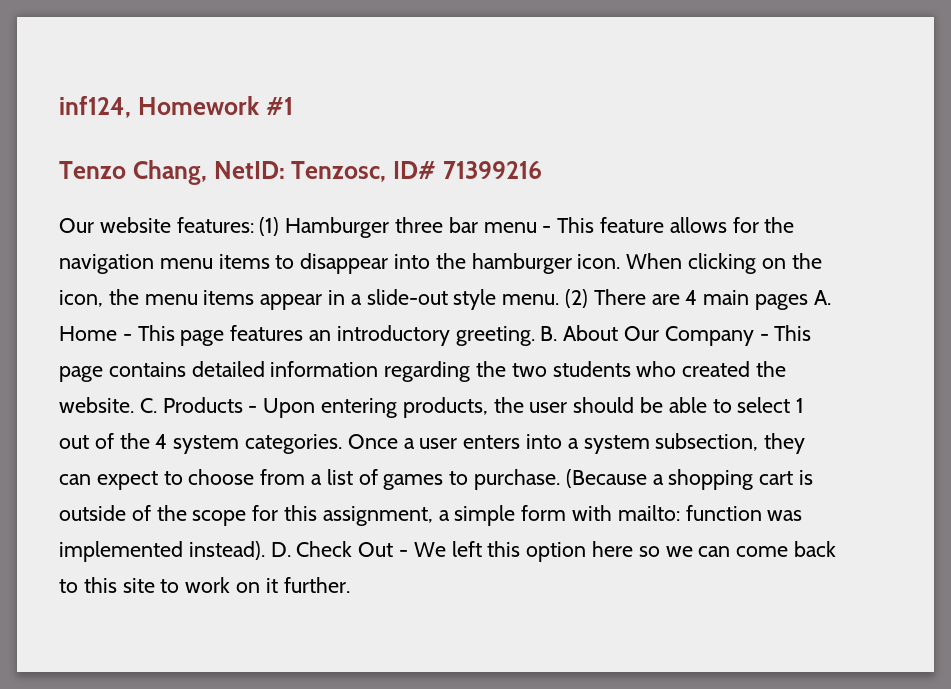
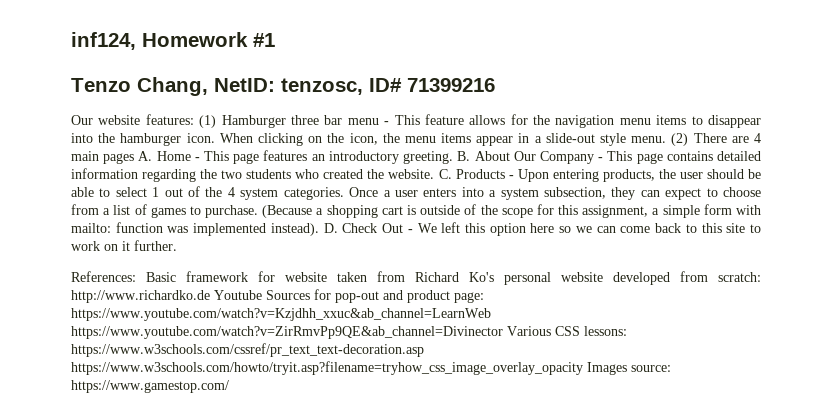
- Tenzo Chang, NetID: Tenzosc, ID# 71399216
+ Tenzo Chang, NetID: tenzosc, ID# 71399216
+ References: Basic framework for website taken from Richard Ko's personal website developed from scratch: http://www.richardko.de Youtube Sources for pop-out and product page: https://www.youtube.com/watch?v=Kzjdhh_xxuc&ab_channel=LearnWeb https://www.youtube.com/watch?v=ZirRmvPp9QE&ab_channel=Divinector Various CSS lessons: https://www.w3schools.com/cssref/pr_text_text-decoration.asp https://www.w3schools.com/howto/tryit.asp?filename=tryhow_css_image_overlay_opacity Images source: https://www.gamestop.com/

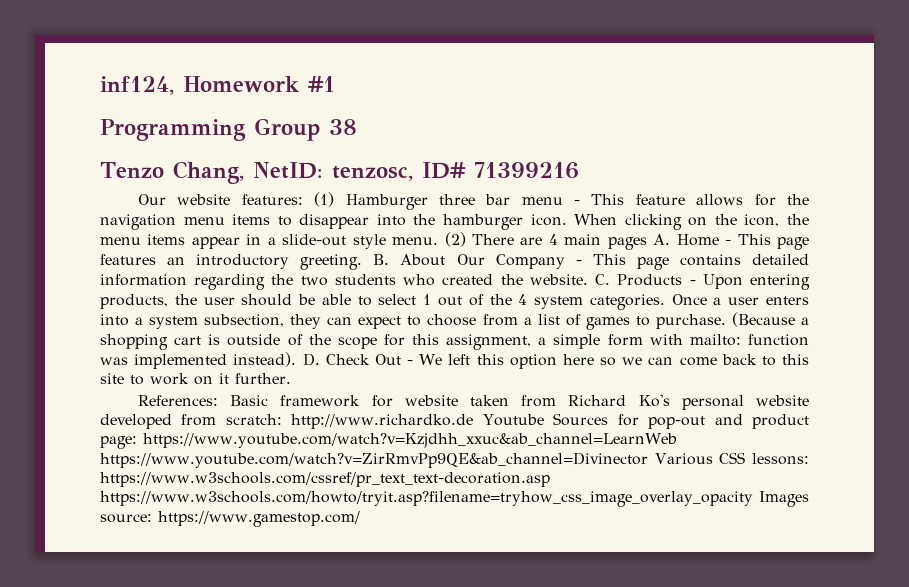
+ Programming Group 38

